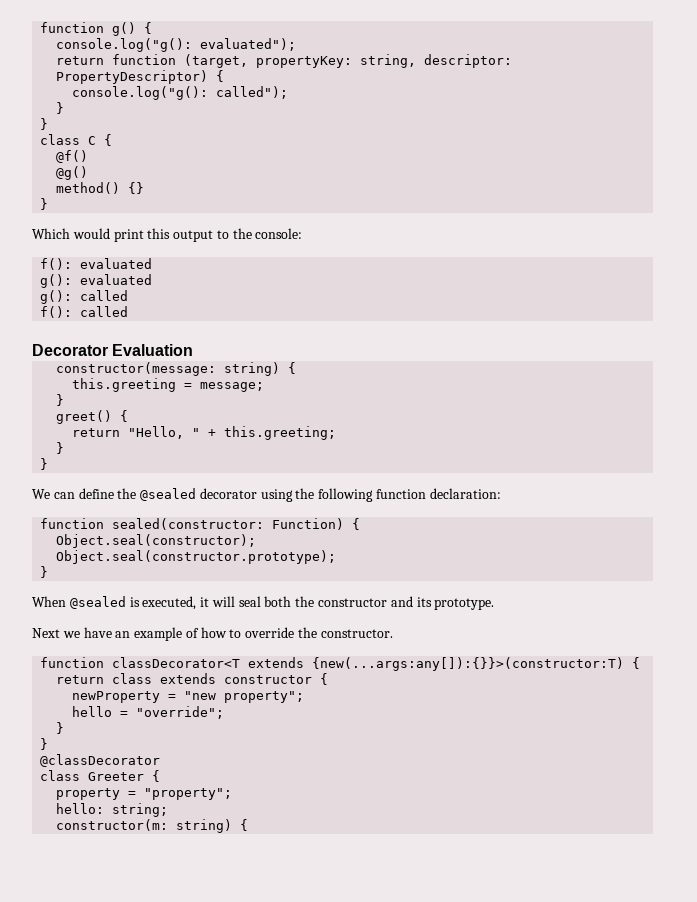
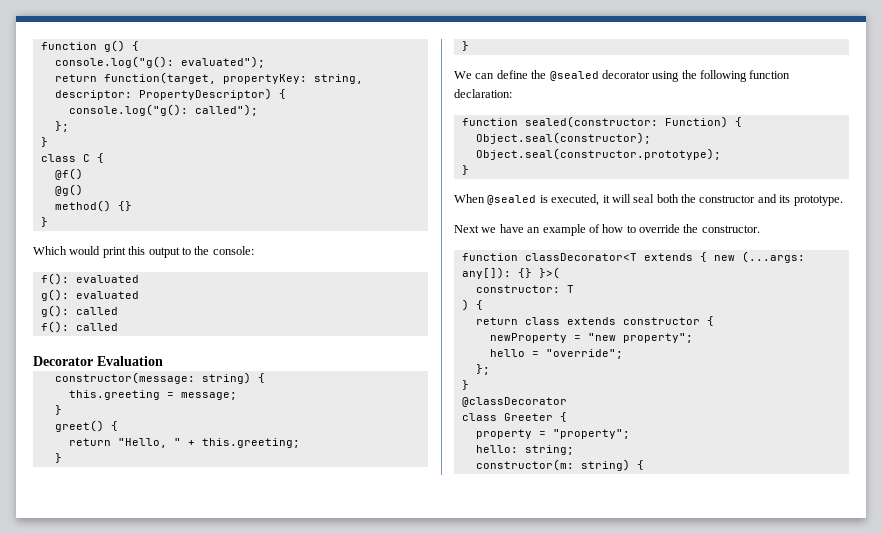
- return function (target, propertyKey: string, descriptor: PropertyDescriptor) {
+ return function(target, propertyKey: string, descriptor: PropertyDescriptor) {
  console.log("g(): called");
- }
+ };
- function classDecorator<T extends {new(...args:any[]):{}}>(constructor:T) {
+ function classDecorator<T extends { new (...args: any[]): {} }>(
+ constructor: T
+ ) {
  hello = "override";
- }
+ };

